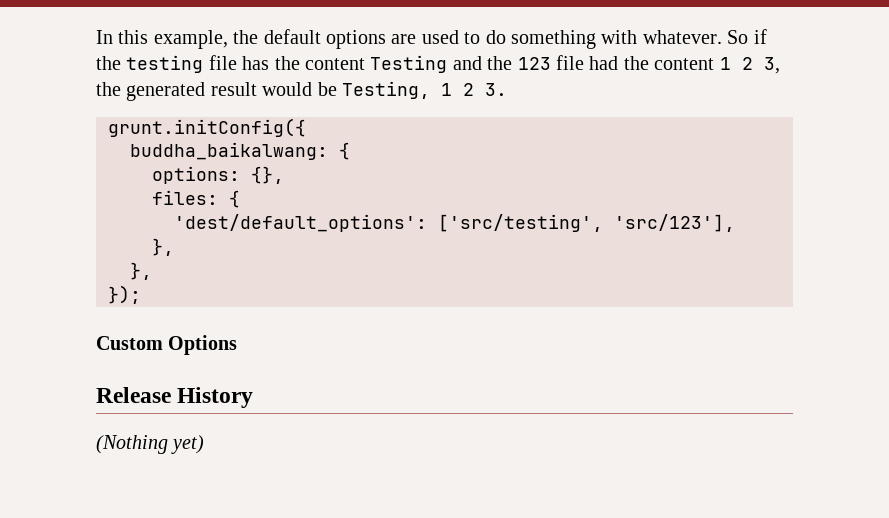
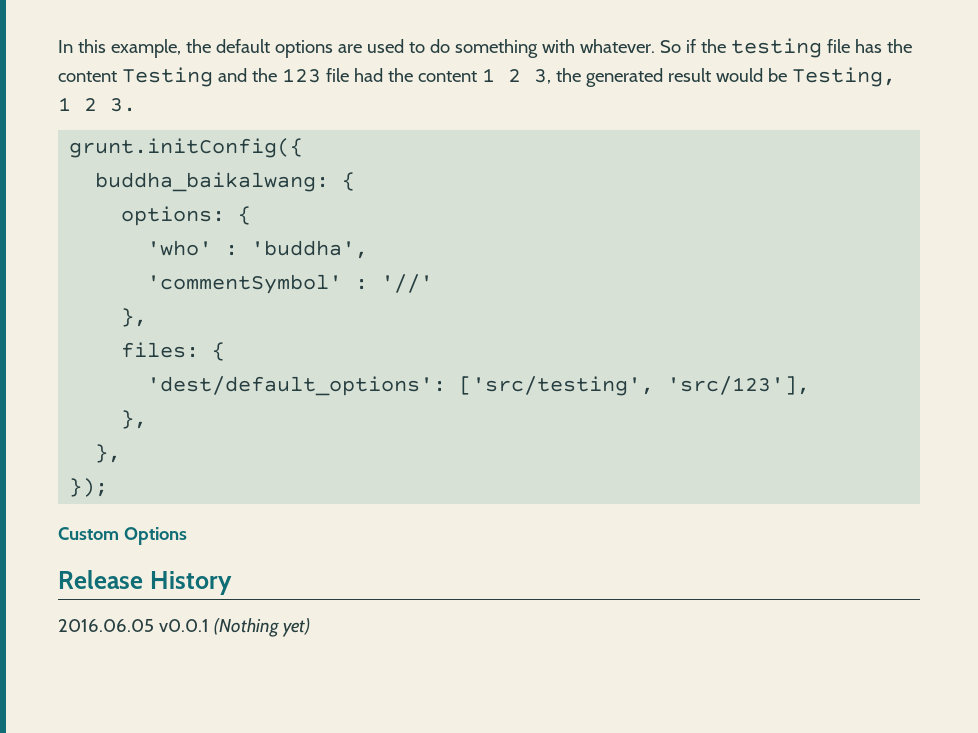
- options: {},
+ options: {
+ 'who' : 'buddha',
+ 'commentSymbol' : '//'
+ },
- (Nothing yet)
+ 2016.06.05 v0.0.1 (Nothing yet)

